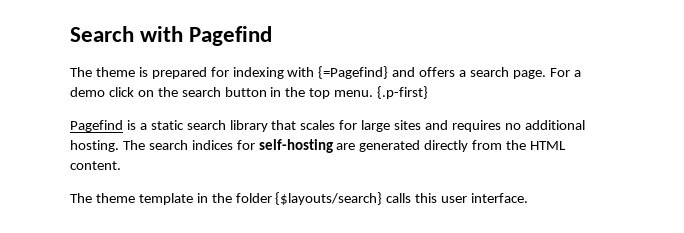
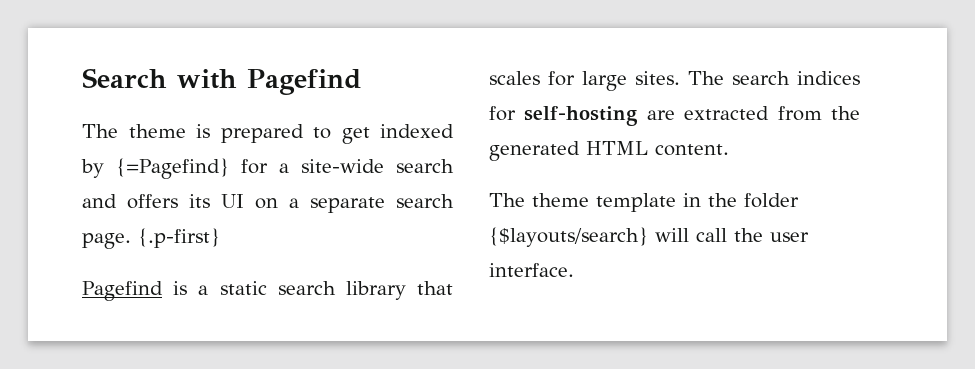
- The theme is prepared for indexing with {=Pagefind} and offers a search page. For a demo click on the search button in the top menu.
+ The theme is prepared to get indexed by {=Pagefind} for a site-wide search and offers its UI on a separate search page.
- Pagefind is a static search library that scales for large sites and requires no additional hosting.
+ Pagefind is a static search library that scales for large sites.
- The search indices for self-hosting are generated directly from the HTML content.
+ The search indices for self-hosting are extracted from the generated HTML content.
- The theme template in the folder {$layouts/search} calls this user interface.
+ The theme template in the folder {$layouts/search} will call the user interface.

